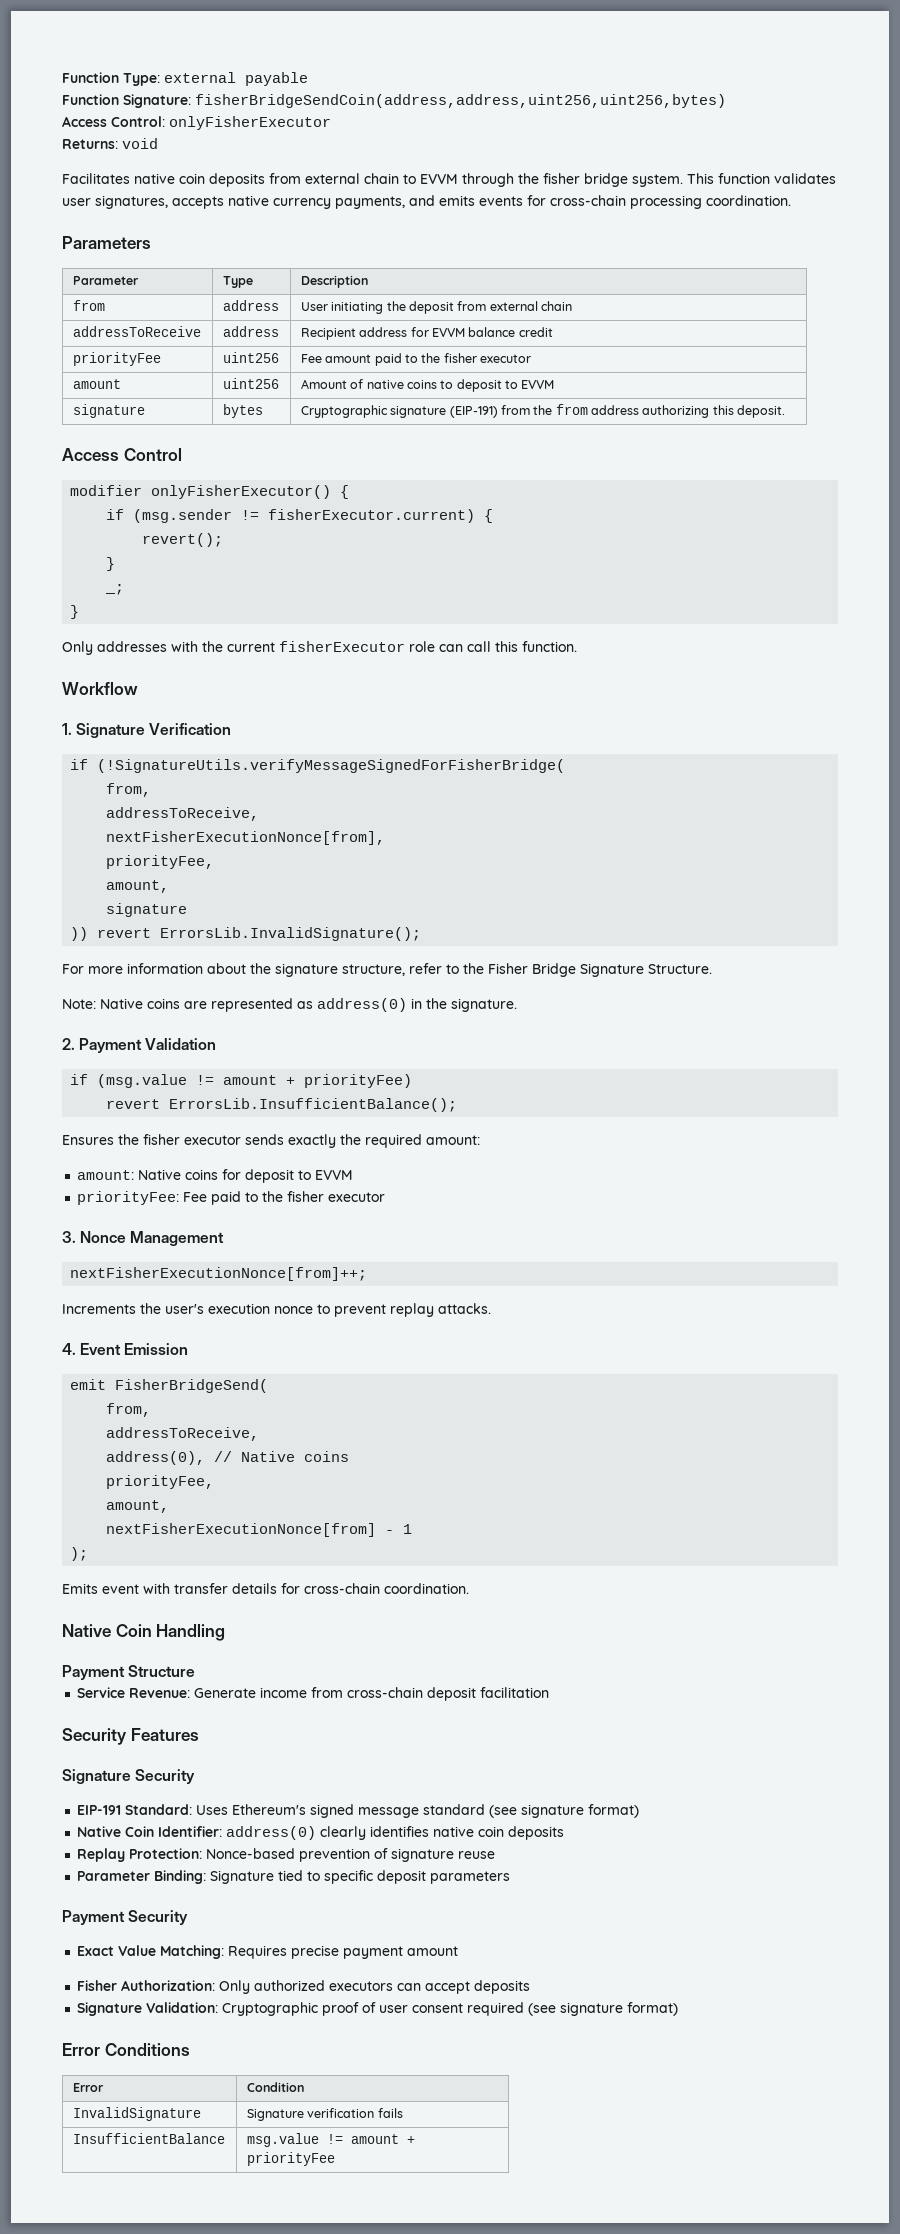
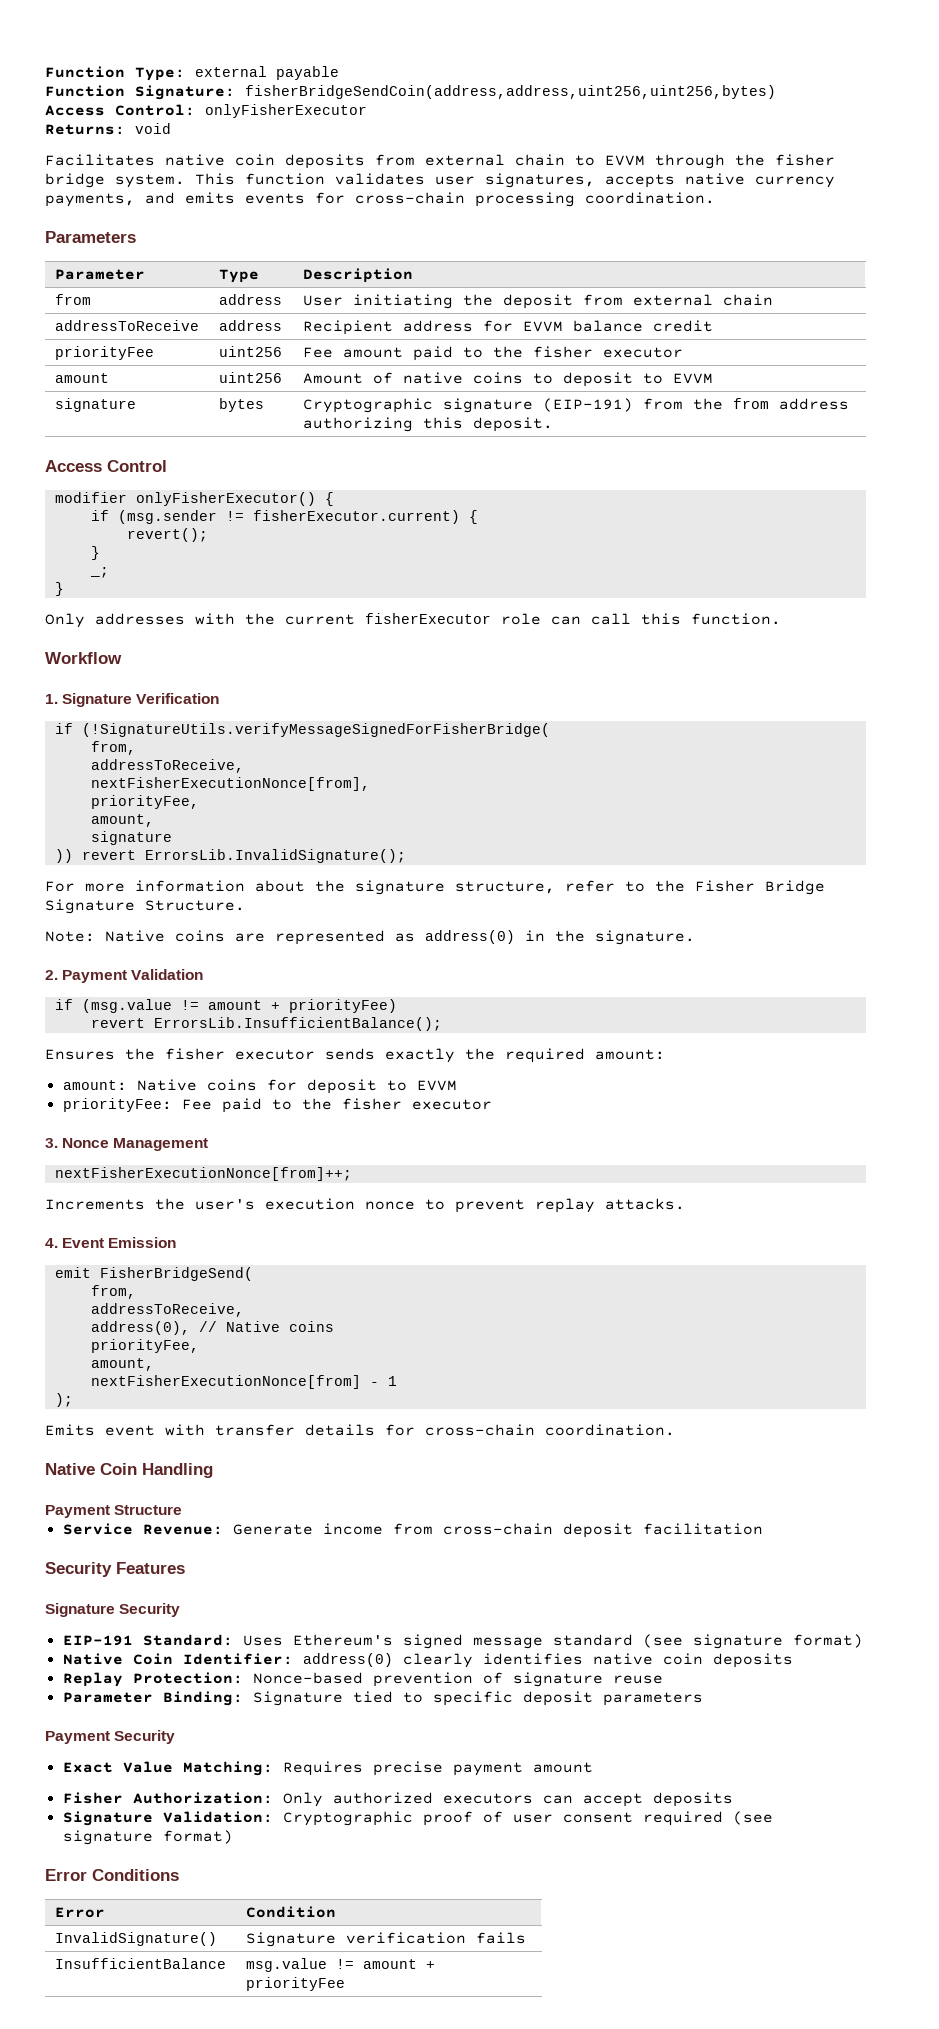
- InvalidSignature | Signature verification fails
+ InvalidSignature() | Signature verification fails

